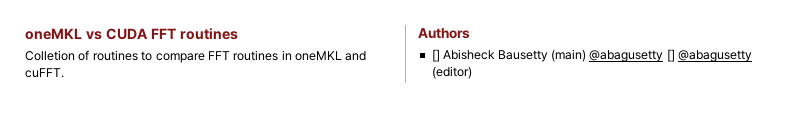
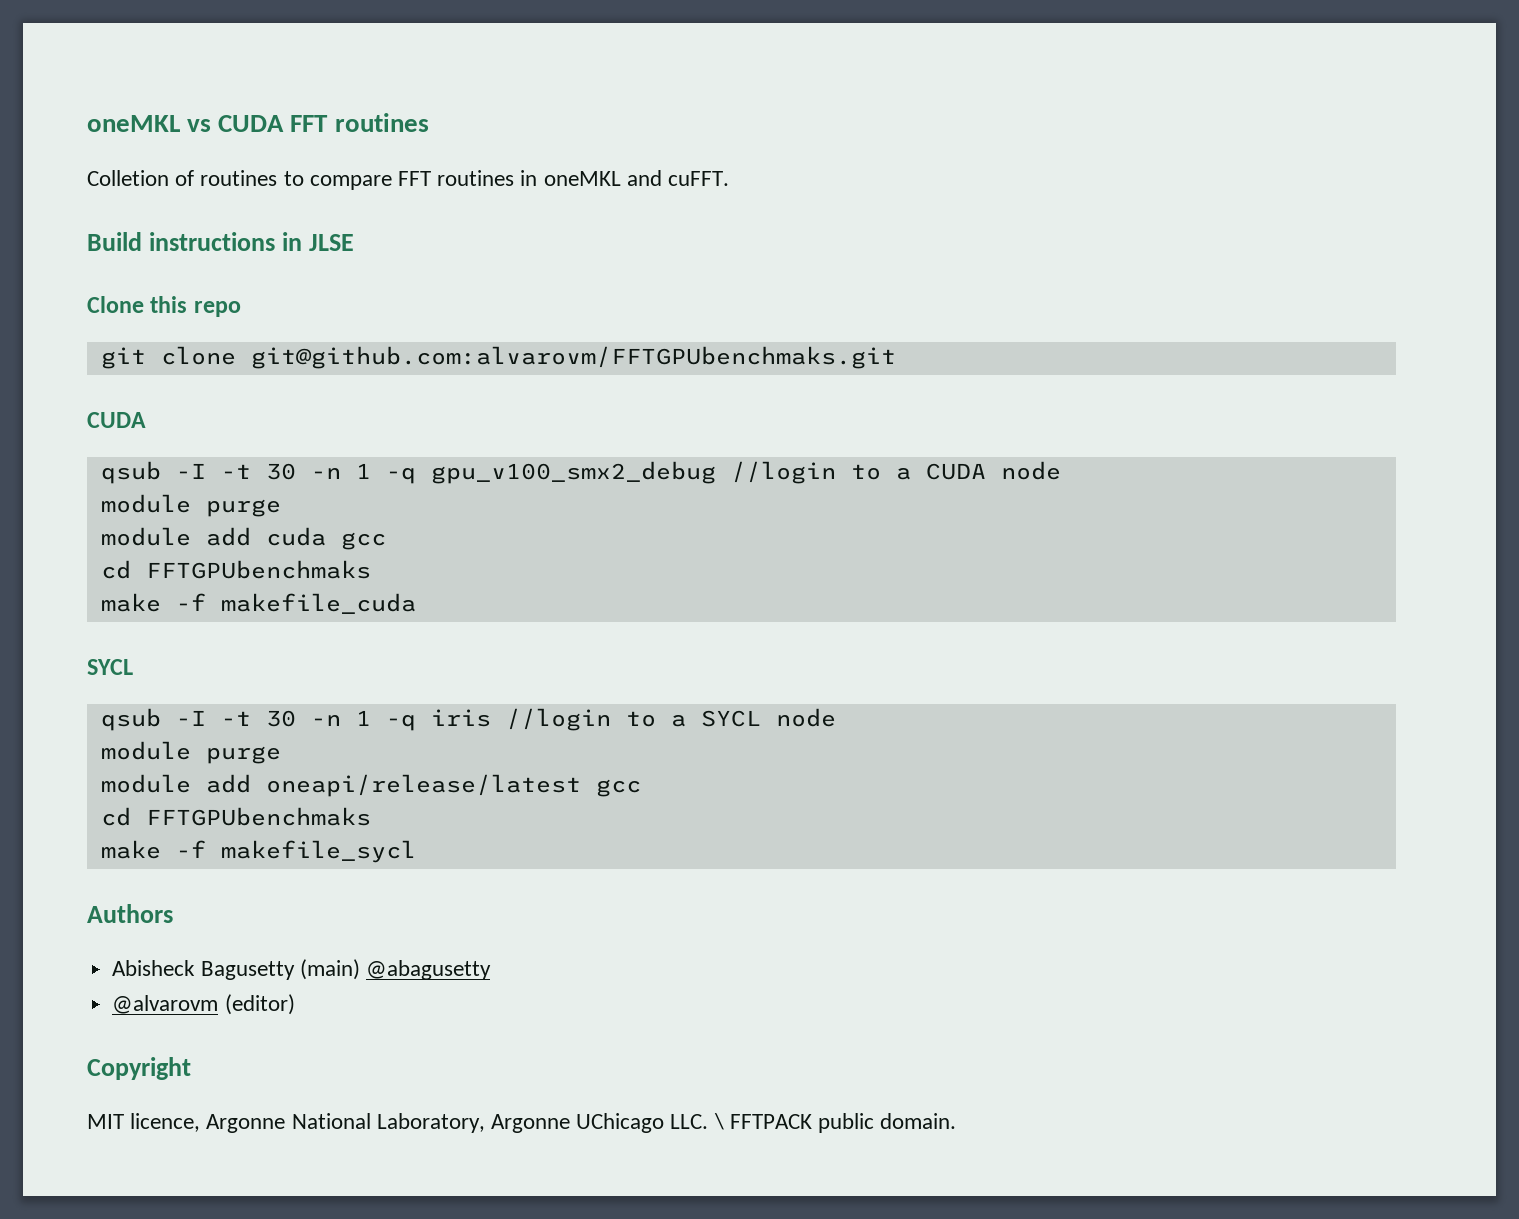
+ Build instructions in JLSE
+ Clone this repo
+ git clone git@github.com:alvarovm/FFTGPUbenchmaks.git
+ CUDA
+ qsub -I -t 30 -n 1 -q gpu_v100_smx2_debug //login to a CUDA node
+ module purge
+ module add cuda gcc
+ cd FFTGPUbenchmaks
+ make -f makefile_cuda
+ SYCL
+ qsub -I -t 30 -n 1 -q iris //login to a SYCL node
+ module purge
+ module add oneapi/release/latest gcc
+ cd FFTGPUbenchmaks
+ make -f makefile_sycl
  Authors
- [] Abisheck Bausetty (main) @abagusetty [] @abagusetty (editor)
+ Abisheck Bagusetty (main) @abagusetty
+ @alvarovm (editor)
+ Copyright
+ MIT licence, Argonne National Laboratory, Argonne UChicago LLC. \ FFTPACK public domain.

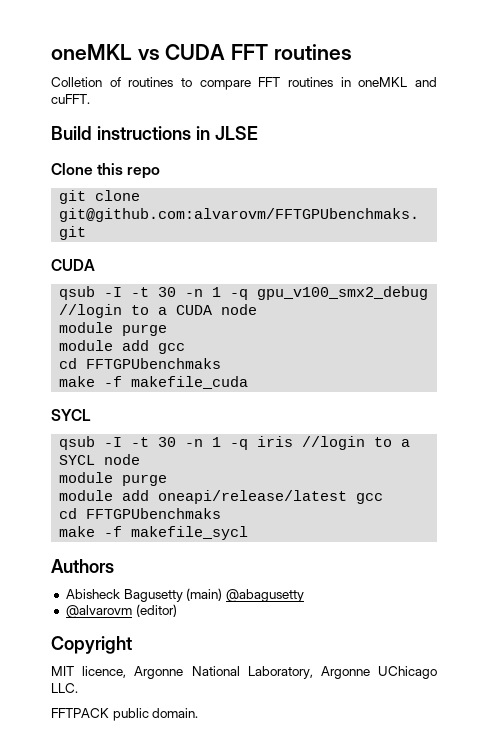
- module add cuda gcc
+ module add gcc
- MIT licence, Argonne National Laboratory, Argonne UChicago LLC. \ FFTPACK public domain.
+ MIT licence, Argonne National Laboratory, Argonne UChicago LLC.
+ FFTPACK public domain.

